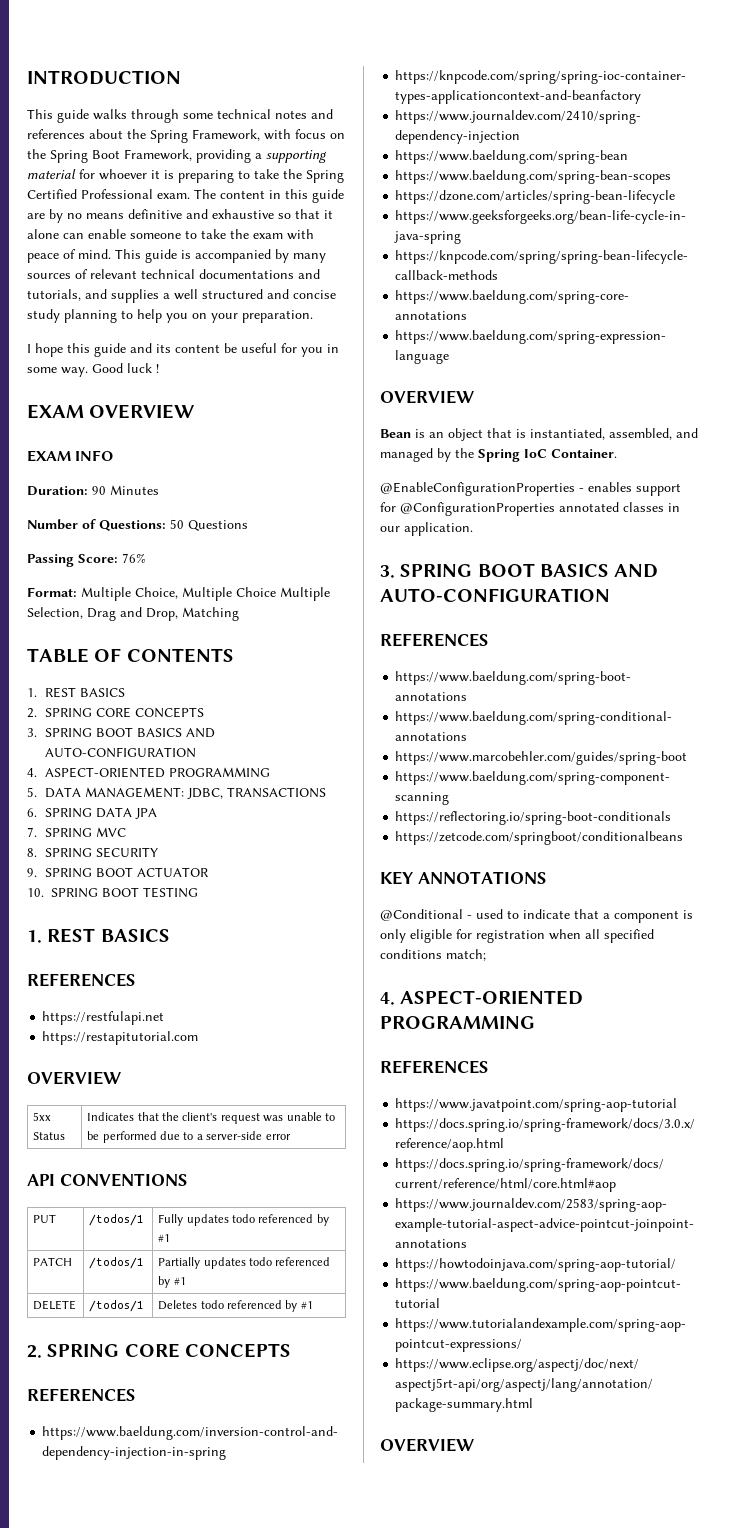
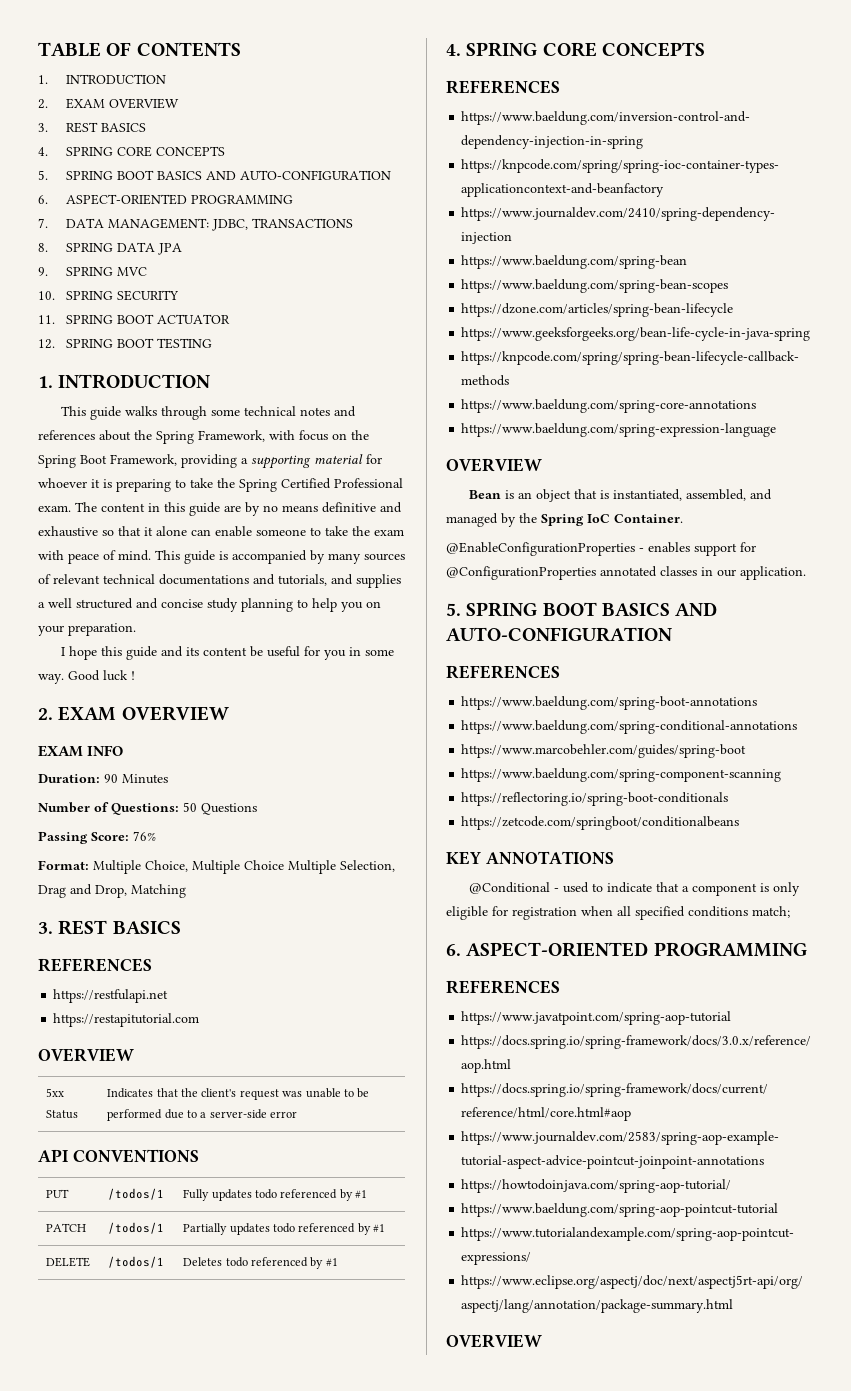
- INTRODUCTION
+ TABLE OF CONTENTS
+ 1. INTRODUCTION
+ 2. EXAM OVERVIEW
+ 3. REST BASICS
+ 4. SPRING CORE CONCEPTS
+ 5. SPRING BOOT BASICS AND AUTO-CONFIGURATION
+ 6. ASPECT-ORIENTED PROGRAMMING
+ 7. DATA MANAGEMENT: JDBC, TRANSACTIONS
+ 8. SPRING DATA JPA
+ 9. SPRING MVC
+ 10. SPRING SECURITY
+ 11. SPRING BOOT ACTUATOR
+ 12. SPRING BOOT TESTING
+ 1. INTRODUCTION
  Good luck !
- EXAM OVERVIEW
+ 2. EXAM OVERVIEW
  Format: Multiple Choice, Multiple Choice Multiple Selection, Drag and Drop, Matching
- TABLE OF CONTENTS
- 1. REST BASICS
- 2. SPRING CORE CONCEPTS
- 3. SPRING BOOT BASICS AND AUTO-CONFIGURATION
- 4. ASPECT-ORIENTED PROGRAMMING
- 5. DATA MANAGEMENT: JDBC, TRANSACTIONS
- 6. SPRING DATA JPA
- 7. SPRING MVC
- 8. SPRING SECURITY
- 9. SPRING BOOT ACTUATOR
- 10. SPRING BOOT TESTING
- 1. REST BASICS
+ 3. REST BASICS
  DELETE | /todos/1 | Deletes todo referenced by #1
- 2. SPRING CORE CONCEPTS
+ 4. SPRING CORE CONCEPTS
  @EnableConfigurationProperties - enables support for @ConfigurationProperties annotated classes in our application.
- 3. SPRING BOOT BASICS AND AUTO-CONFIGURATION
+ 5. SPRING BOOT BASICS AND AUTO-CONFIGURATION
  @Conditional - used to indicate that a component is only eligible for registration when all specified conditions match;
- 4. ASPECT-ORIENTED PROGRAMMING
+ 6. ASPECT-ORIENTED PROGRAMMING

